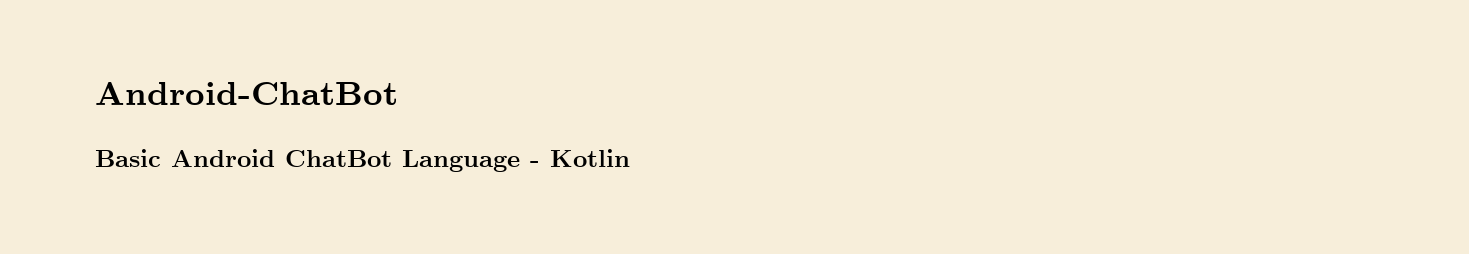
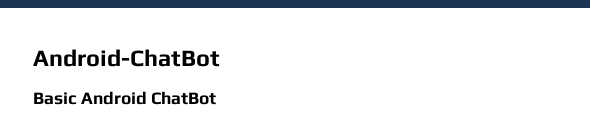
- Basic Android ChatBot Language - Kotlin
+ Basic Android ChatBot

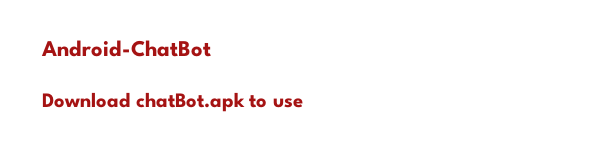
- Basic Android ChatBot
+ Download chatBot.apk to use

